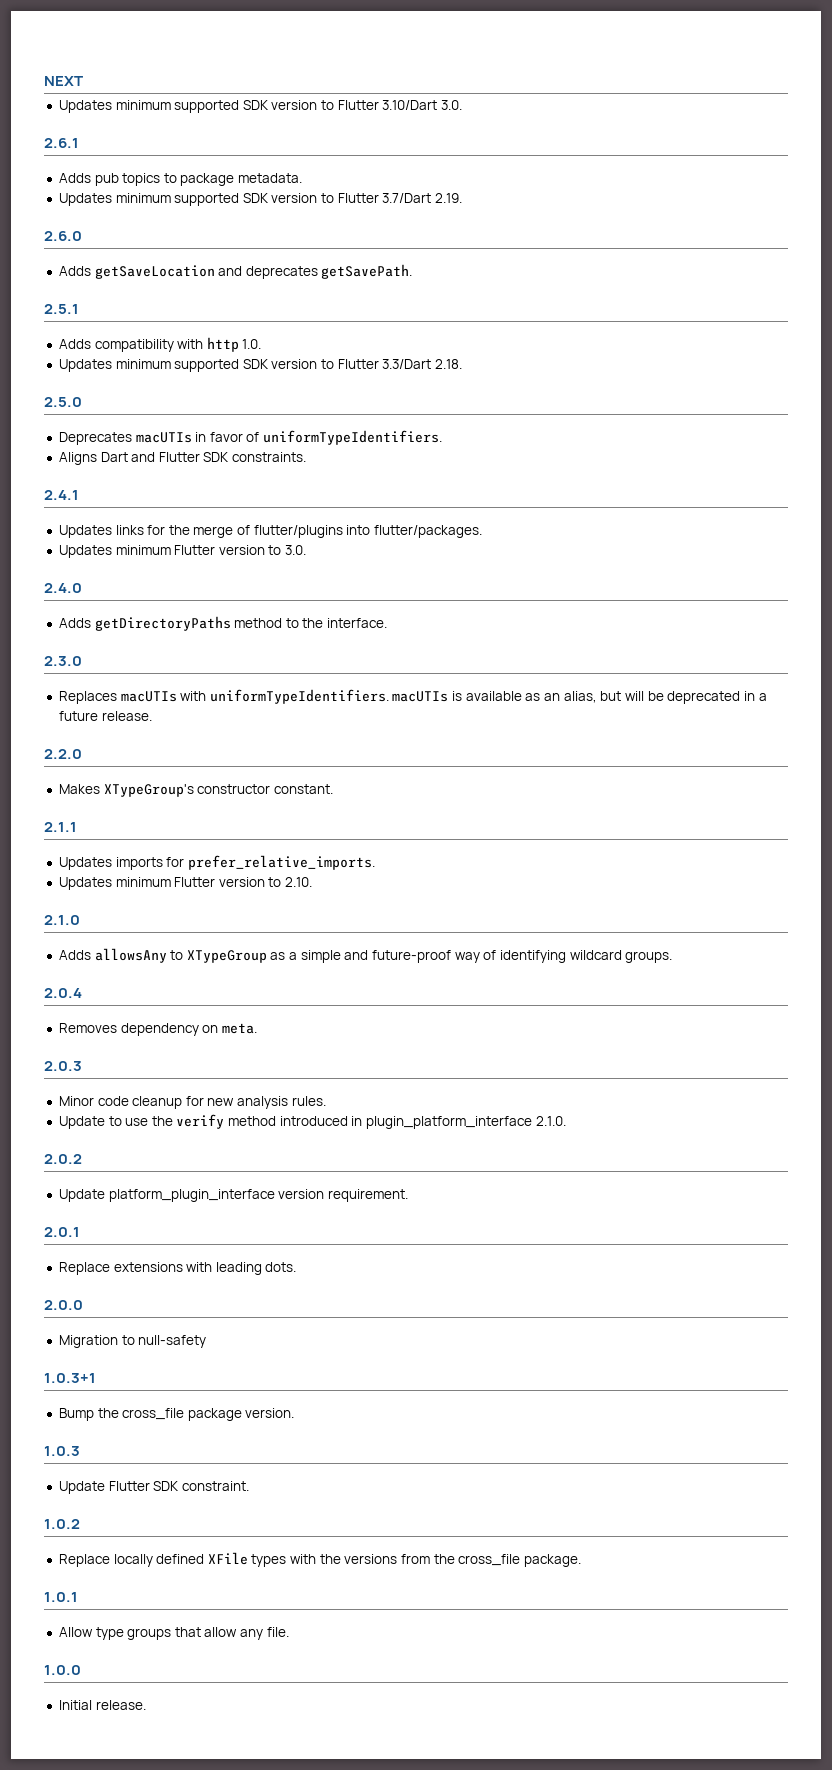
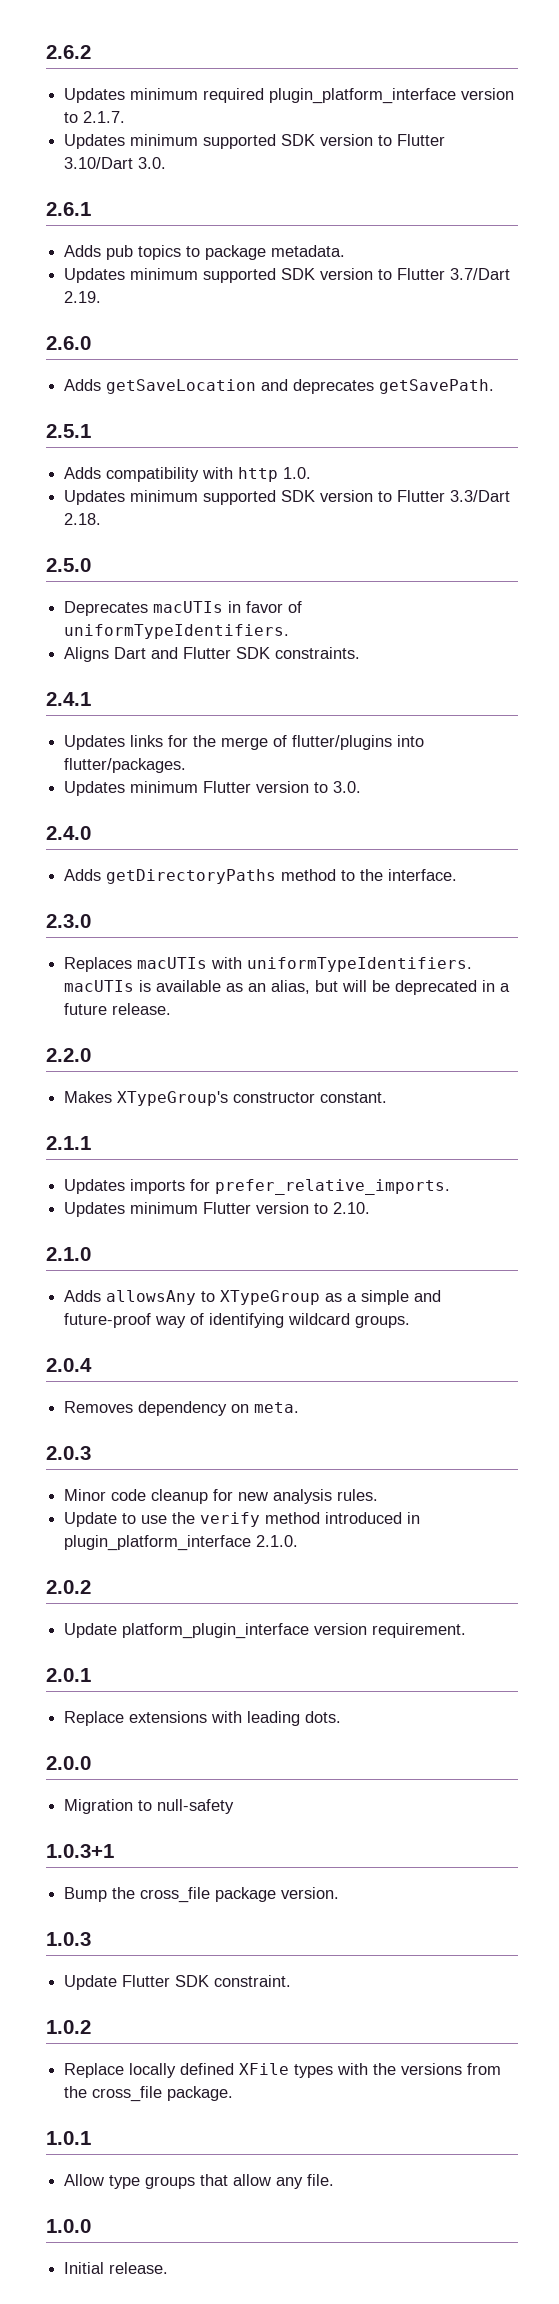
- NEXT
+ 2.6.2
+ Updates minimum required plugin_platform_interface version to 2.1.7.

